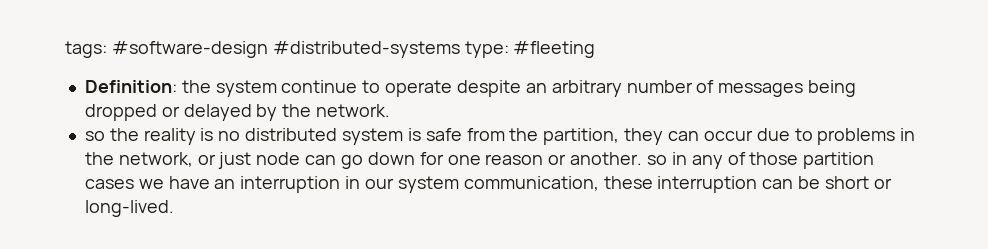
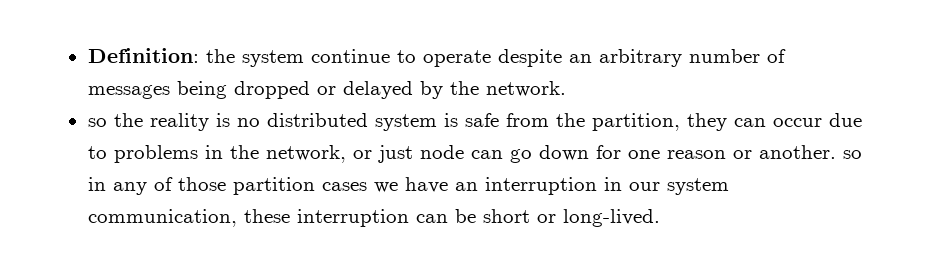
- tags: #software-design #distributed-systems type: #fleeting

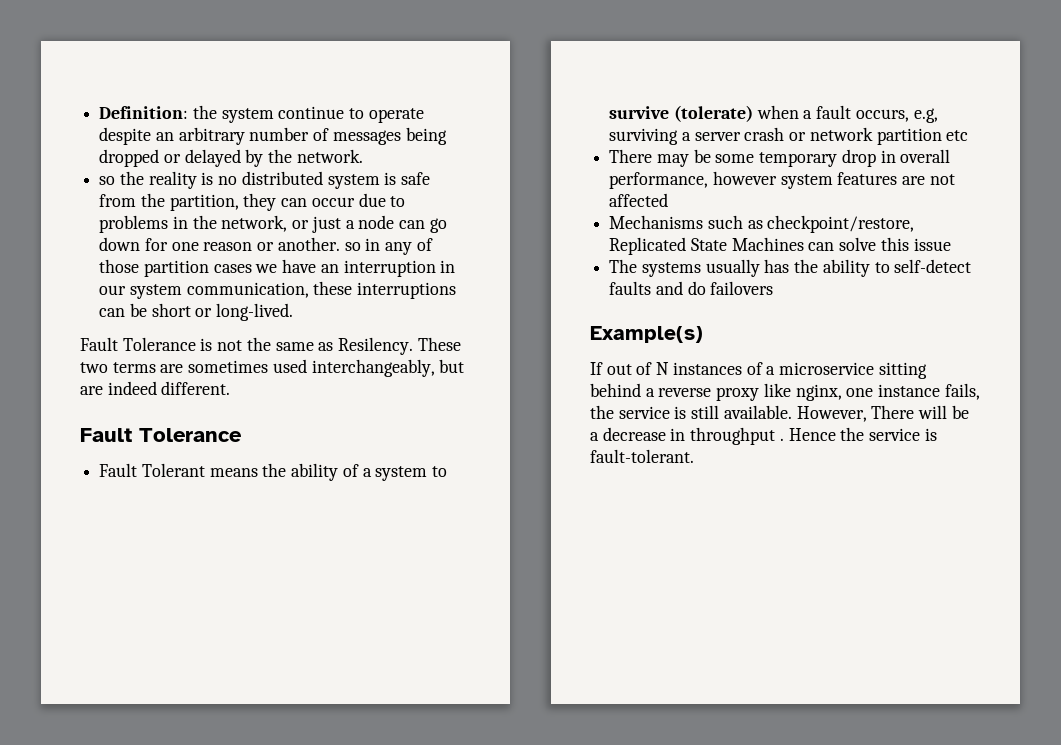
- so the reality is no distributed system is safe from the partition, they can occur due to problems in the network, or just node can go down for one reason or another. so in any of those partition cases we have an interruption in our system communication, these interruption can be short or long-lived.
+ so the reality is no distributed system is safe from the partition, they can occur due to problems in the network, or just a node can go down for one reason or another. so in any of those partition cases we have an interruption in our system communication, these interruptions can be short or long-lived.
+ Fault Tolerance is not the same as Resilency. These two terms are sometimes used interchangeably, but are indeed different.
+ Fault Tolerance
+ Fault Tolerant means the ability of a system to survive (tolerate) when a fault occurs, e.g, surviving a server crash or network partition etc
+ There may be some temporary drop in overall performance, however system features are not affected
+ Mechanisms such as checkpoint/restore, Replicated State Machines can solve this issue
+ The systems usually has the ability to self-detect faults and do failovers
+ Example(s)
+ If out of N instances of a microservice sitting behind a reverse proxy like nginx, one instance fails, the service is still available. However, There will be a decrease in throughput . Hence the service is fault-tolerant.

